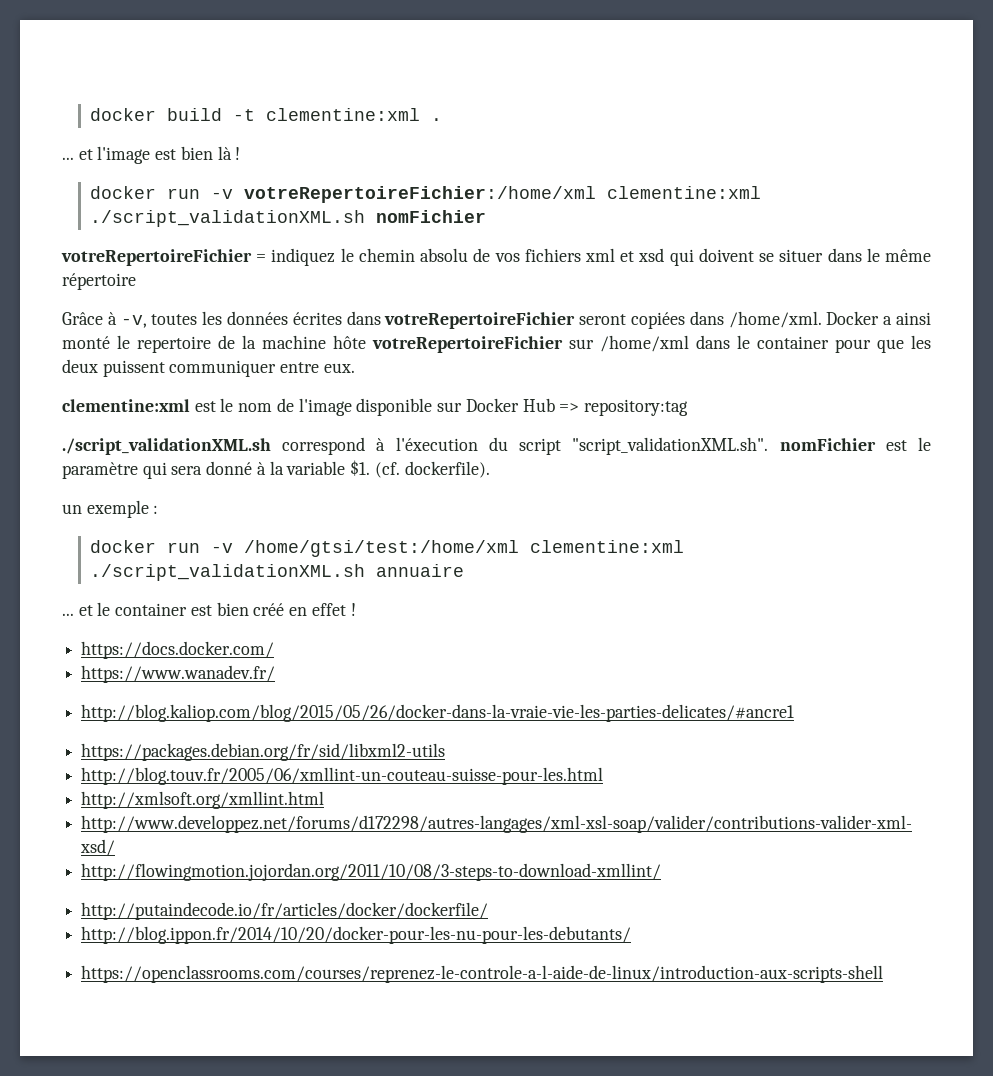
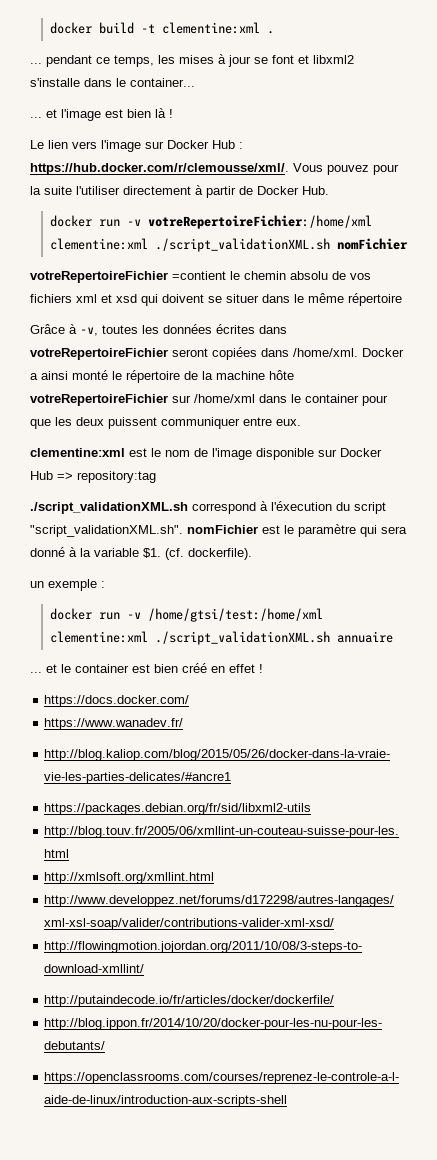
+ ... pendant ce temps, les mises à jour se font et libxml2 s'installe dans le container...
+ Le lien vers l'image sur Docker Hub : https://hub.docker.com/r/clemousse/xml/. Vous pouvez pour la suite l'utiliser directement à partir de Docker Hub.
- votreRepertoireFichier = indiquez le chemin absolu de vos fichiers xml et xsd qui doivent se situer dans le même répertoire
+ votreRepertoireFichier =contient le chemin absolu de vos fichiers xml et xsd qui doivent se situer dans le même répertoire
- Docker a ainsi monté le repertoire de la machine hôte votreRepertoireFichier sur /home/xml dans le container pour que les deux puissent communiquer entre eux.
+ Docker a ainsi monté le répertoire de la machine hôte votreRepertoireFichier sur /home/xml dans le container pour que les deux puissent communiquer entre eux.

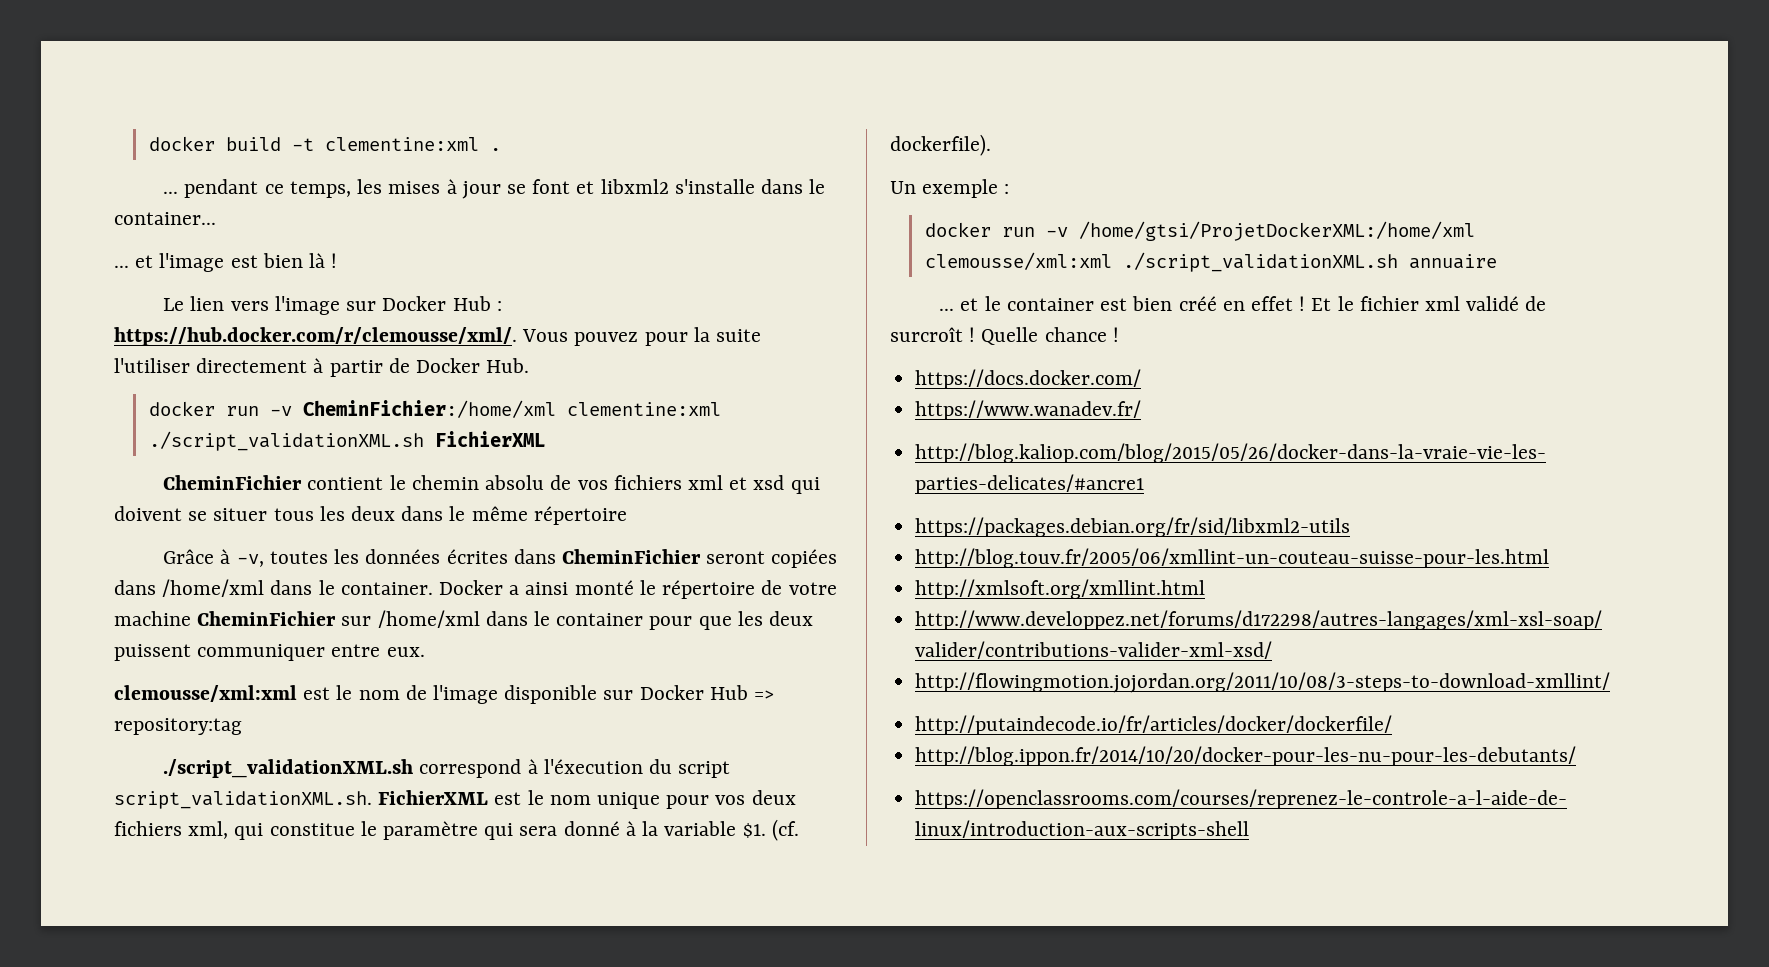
- docker run -v votreRepertoireFichier:/home/xml clementine:xml ./script_validationXML.sh nomFichier
- votreRepertoireFichier =contient le chemin absolu de vos fichiers xml et xsd qui doivent se situer dans le même répertoire
+ docker run -v CheminFichier:/home/xml clementine:xml ./script_validationXML.sh FichierXML
+ CheminFichier contient le chemin absolu de vos fichiers xml et xsd qui doivent se situer tous les deux dans le même répertoire
- Grâce à -v, toutes les données écrites dans votreRepertoireFichier seront copiées dans /home/xml.
+ Grâce à -v, toutes les données écrites dans CheminFichier seront copiées dans /home/xml dans le container.
- Docker a ainsi monté le répertoire de la machine hôte votreRepertoireFichier sur /home/xml dans le container pour que les deux puissent communiquer entre eux.
+ Docker a ainsi monté le répertoire de votre machine CheminFichier sur /home/xml dans le container pour que les deux puissent communiquer entre eux.
- clementine:xml est le nom de l'image disponible sur Docker Hub => repository:tag
+ clemousse/xml:xml est le nom de l'image disponible sur Docker Hub => repository:tag
- ./script_validationXML.sh correspond à l'éxecution du script "script_validationXML.sh". nomFichier est le paramètre qui sera donné à la variable $1.
+ ./script_validationXML.sh correspond à l'éxecution du script script_validationXML.sh. FichierXML est le nom unique pour vos deux fichiers xml, qui constitue le paramètre qui sera donné à la variable $1.
- un exemple :
+ Un exemple :
- docker run -v /home/gtsi/test:/home/xml clementine:xml ./script_validationXML.sh annuaire
+ docker run -v /home/gtsi/ProjetDockerXML:/home/xml clemousse/xml:xml ./script_validationXML.sh annuaire
+ Et le fichier xml validé de surcroît ! Quelle chance !

